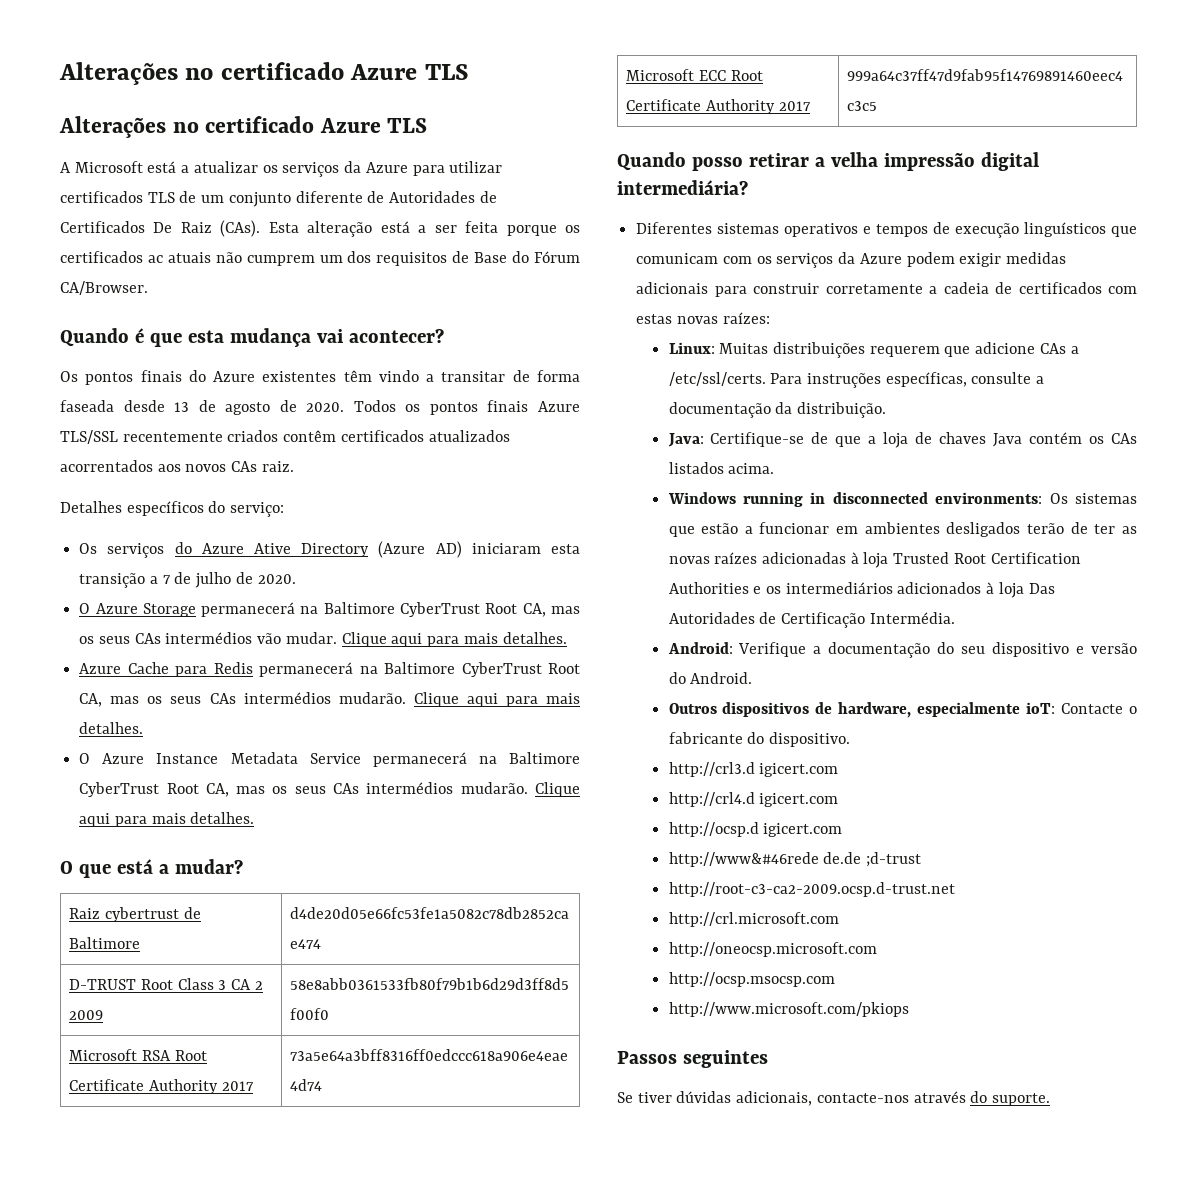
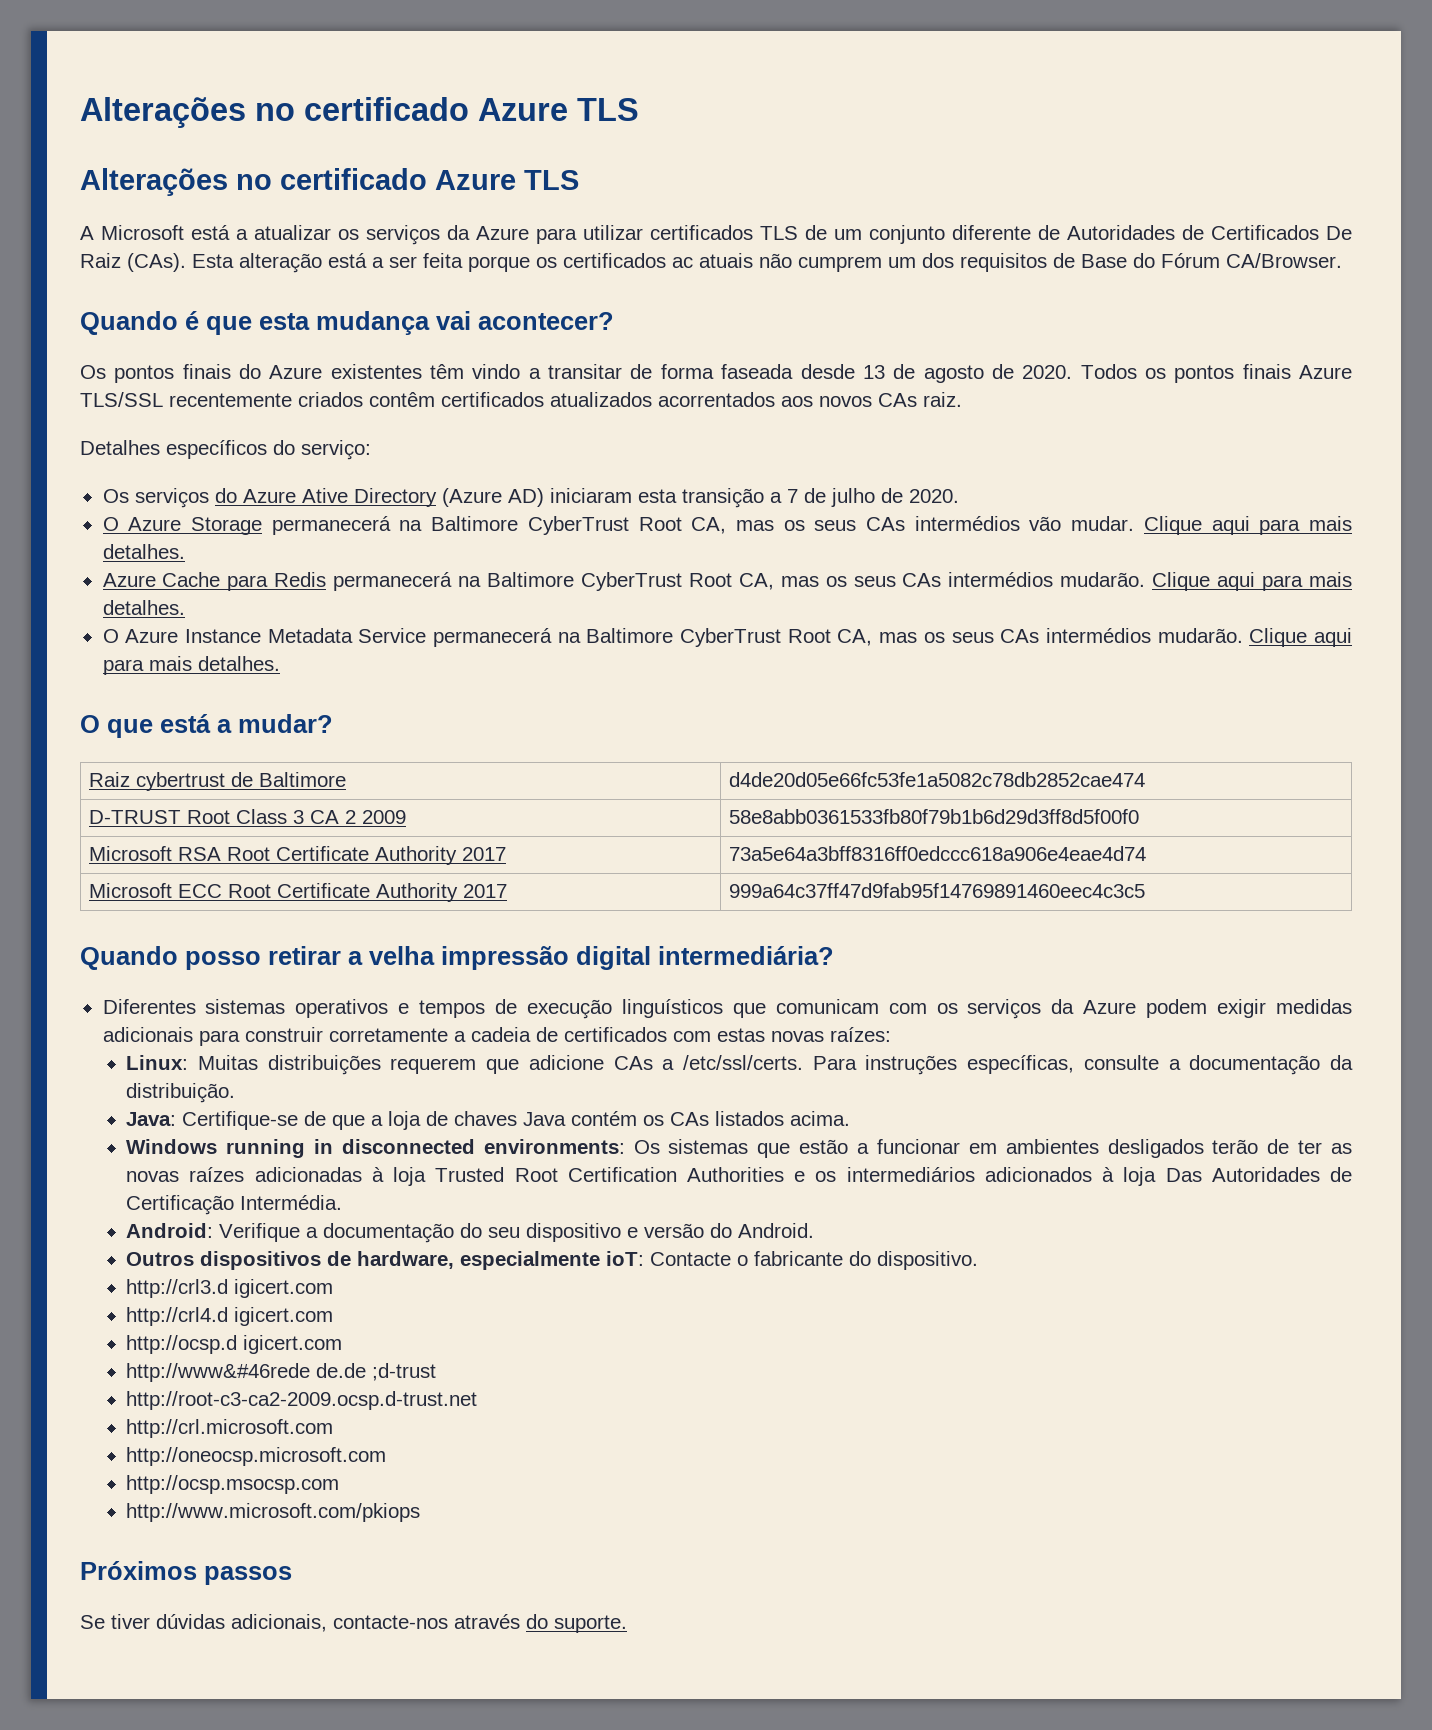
- Passos seguintes
+ Próximos passos

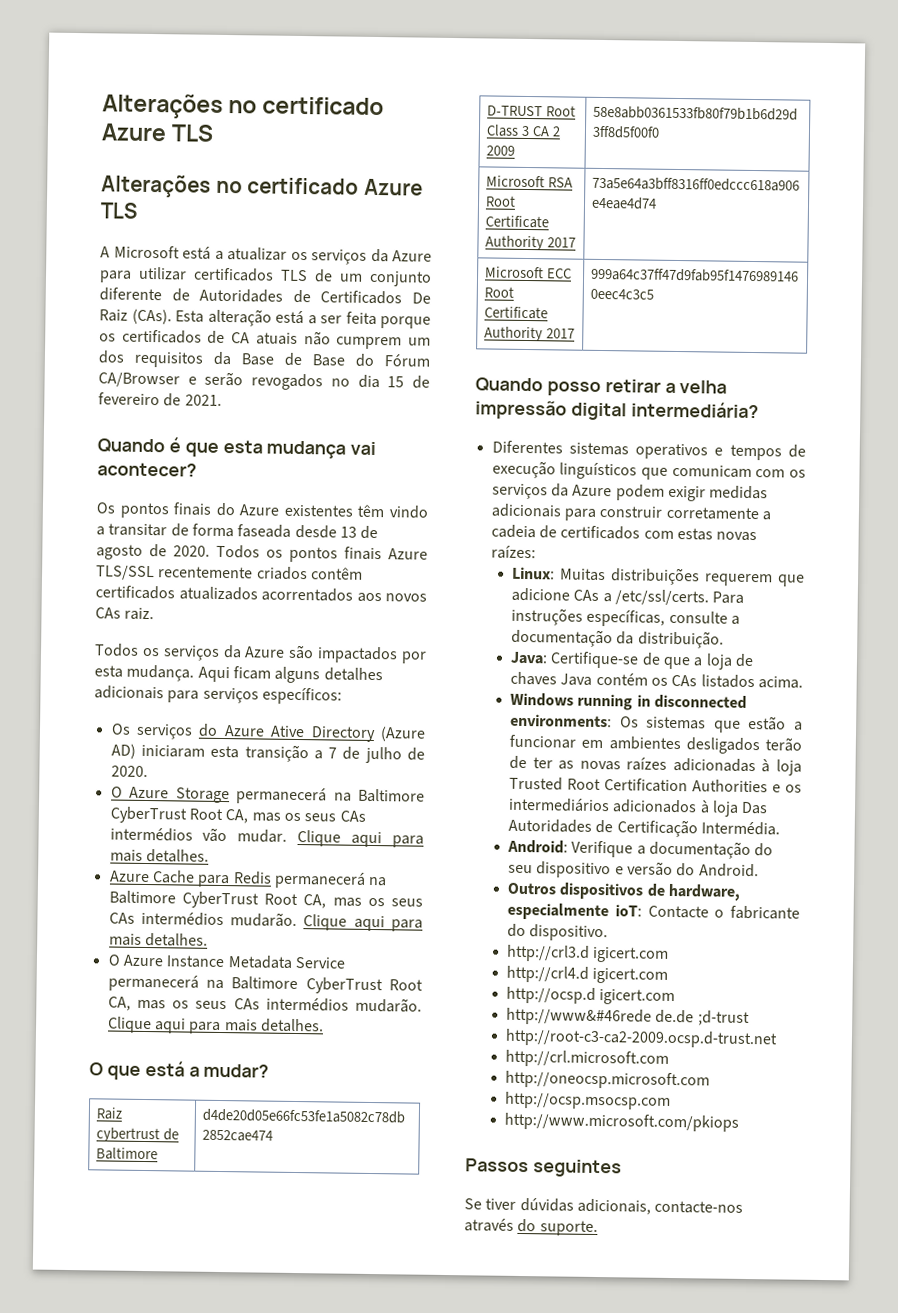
- Esta alteração está a ser feita porque os certificados ac atuais não cumprem um dos requisitos de Base do Fórum CA/Browser.
+ Esta alteração está a ser feita porque os certificados de CA atuais não cumprem um dos requisitos da Base de Base do Fórum CA/Browser e serão revogados no dia 15 de fevereiro de 2021.
- Detalhes específicos do serviço:
+ Todos os serviços da Azure são impactados por esta mudança. Aqui ficam alguns detalhes adicionais para serviços específicos:
- Próximos passos
+ Passos seguintes

